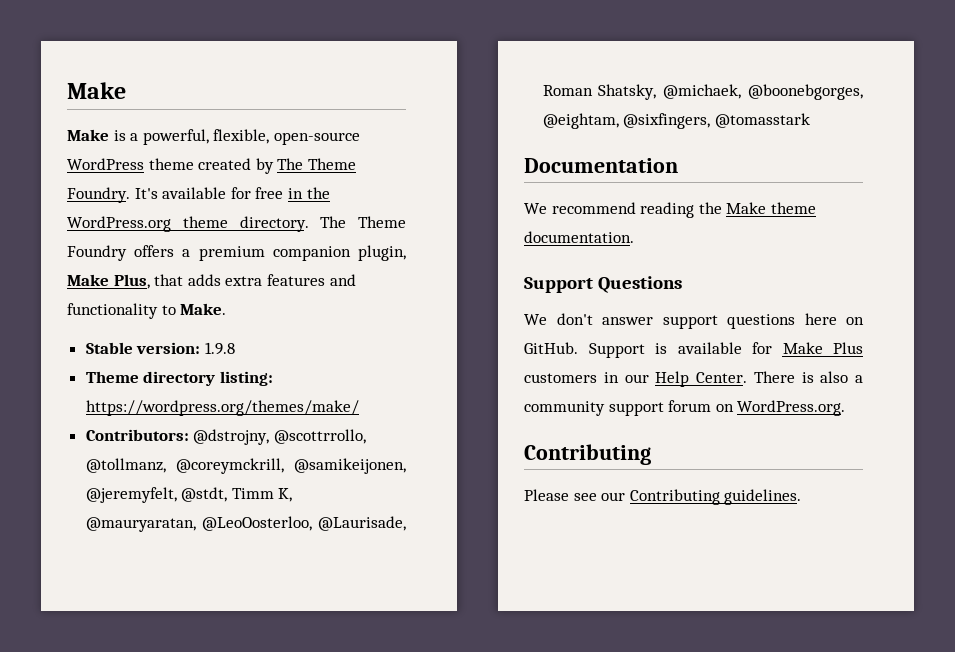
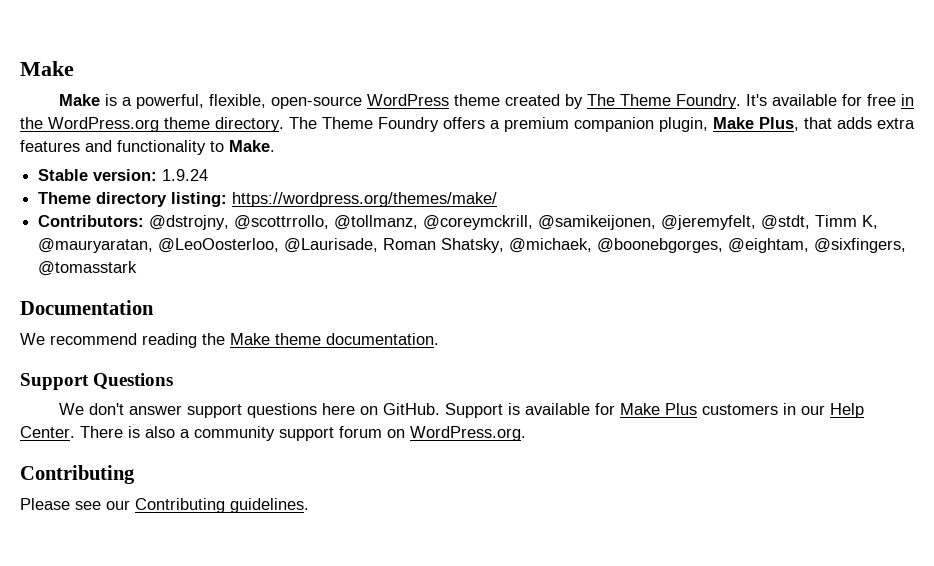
- Stable version: 1.9.8
+ Stable version: 1.9.24

